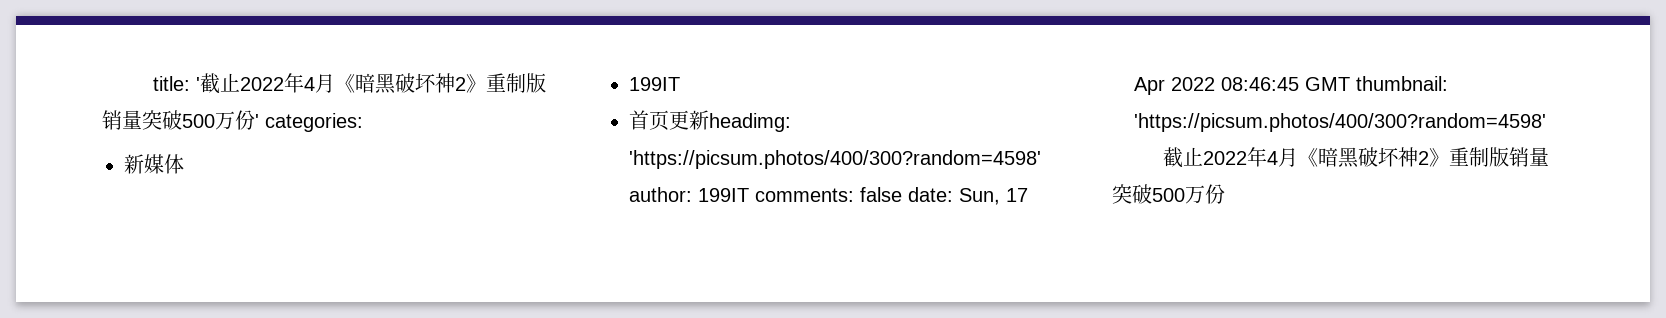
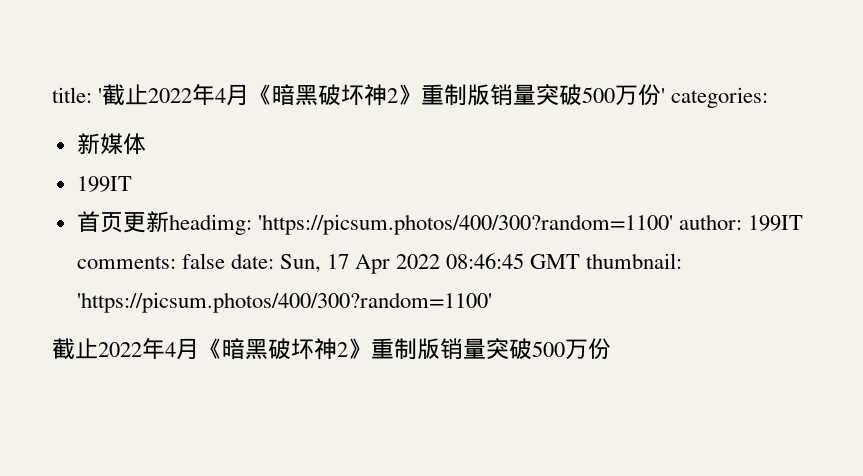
- 首页更新headimg: 'https://picsum.photos/400/300?random=4598' author: 199IT comments: false date: Sun, 17 Apr 2022 08:46:45 GMT thumbnail: 'https://picsum.photos/400/300?random=4598'
+ 首页更新headimg: 'https://picsum.photos/400/300?random=1100' author: 199IT comments: false date: Sun, 17 Apr 2022 08:46:45 GMT thumbnail: 'https://picsum.photos/400/300?random=1100'

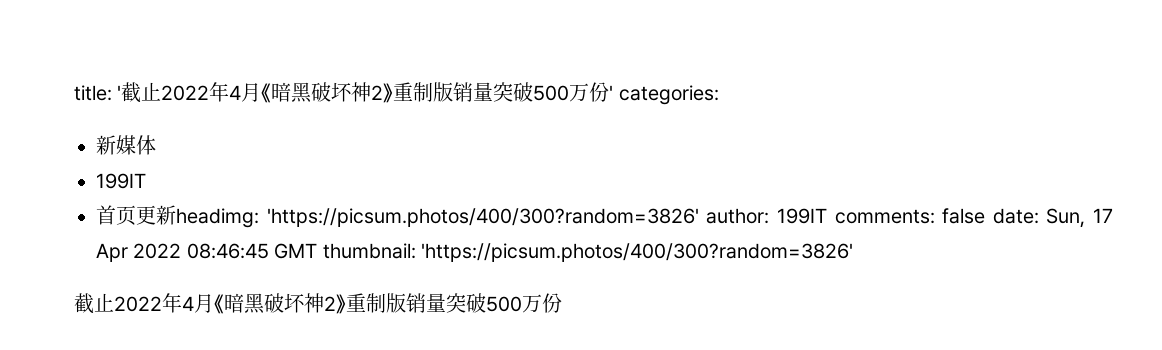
- 首页更新headimg: 'https://picsum.photos/400/300?random=1100' author: 199IT comments: false date: Sun, 17 Apr 2022 08:46:45 GMT thumbnail: 'https://picsum.photos/400/300?random=1100'
+ 首页更新headimg: 'https://picsum.photos/400/300?random=3826' author: 199IT comments: false date: Sun, 17 Apr 2022 08:46:45 GMT thumbnail: 'https://picsum.photos/400/300?random=3826'

